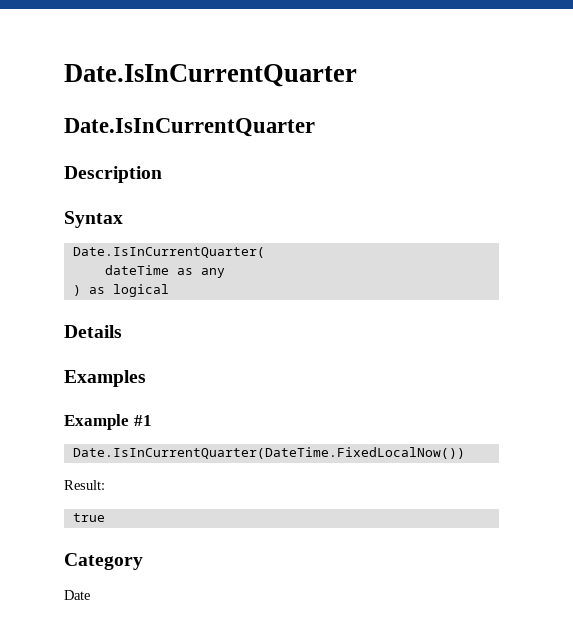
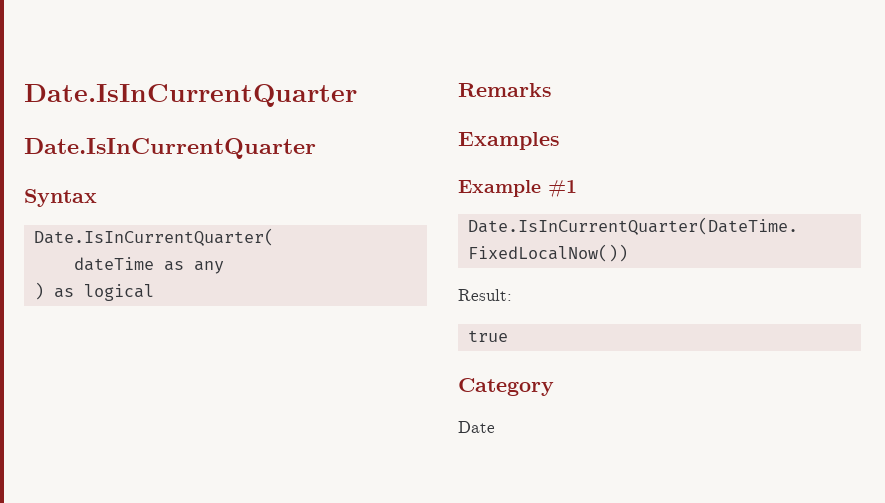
- Description
- Details
+ Remarks

